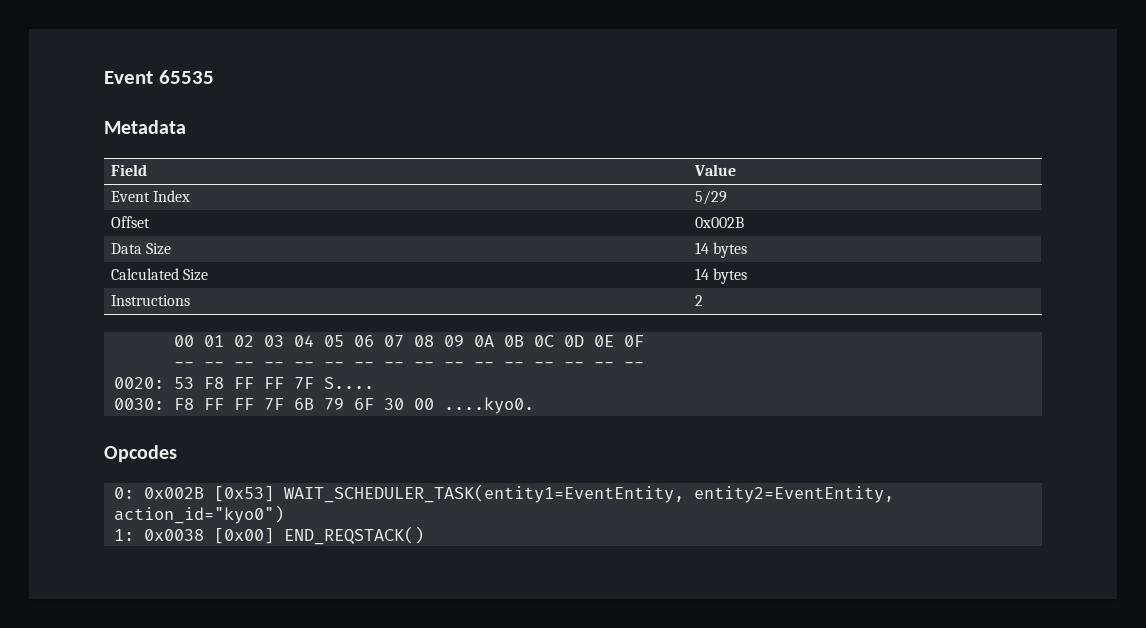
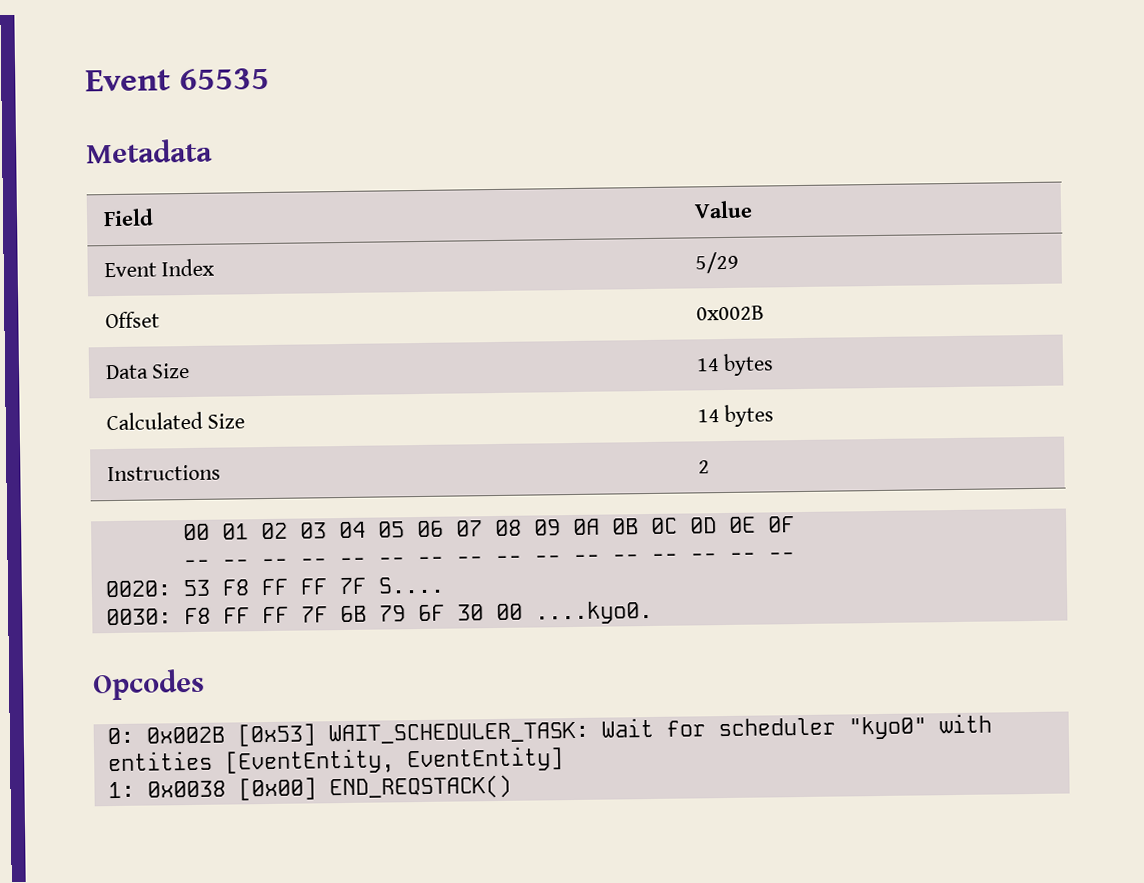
- 0: 0x002B [0x53] WAIT_SCHEDULER_TASK(entity1=EventEntity, entity2=EventEntity, action_id="kyo0")
+ 0: 0x002B [0x53] WAIT_SCHEDULER_TASK: Wait for scheduler "kyo0" with entities [EventEntity, EventEntity]

